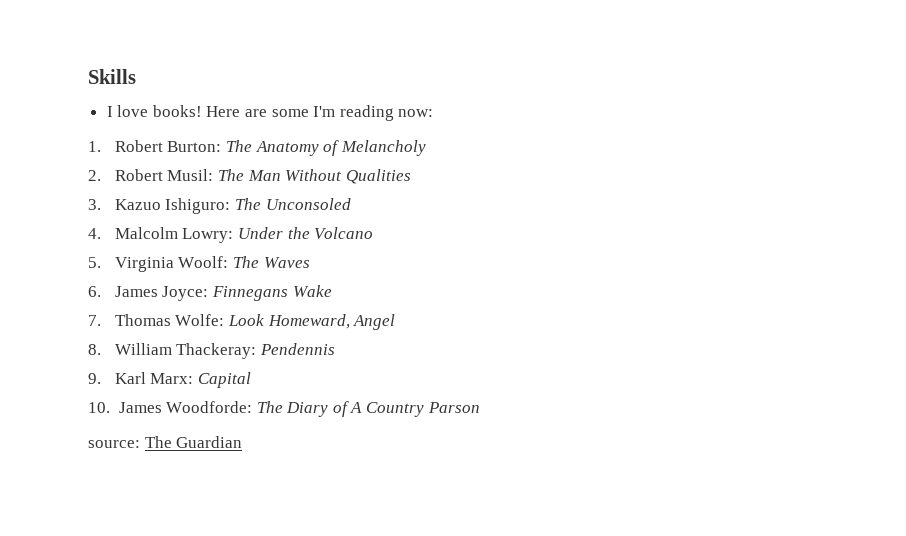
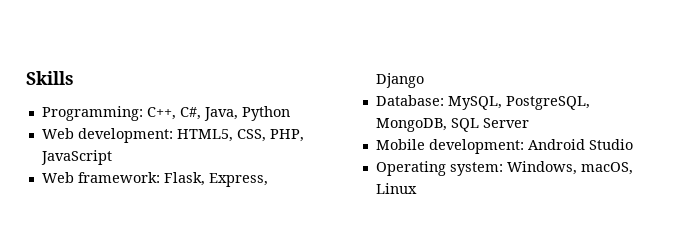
- I love books! Here are some I'm reading now:
- 1. Robert Burton: The Anatomy of Melancholy
- 2. Robert Musil: The Man Without Qualities
- 3. Kazuo Ishiguro: The Unconsoled
- 4. Malcolm Lowry: Under the Volcano
- 5. Virginia Woolf: The Waves
- 6. James Joyce: Finnegans Wake
- 7. Thomas Wolfe: Look Homeward, Angel
- 8. William Thackeray: Pendennis
- 9. Karl Marx: Capital
- 10. James Woodforde: The Diary of A Country Parson
- source: The Guardian
+ Programming: C++, C#, Java, Python
+ Web development: HTML5, CSS, PHP, JavaScript
+ Web framework: Flask, Express, Django
+ Database: MySQL, PostgreSQL, MongoDB, SQL Server
+ Mobile development: Android Studio
+ Operating system: Windows, macOS, Linux

